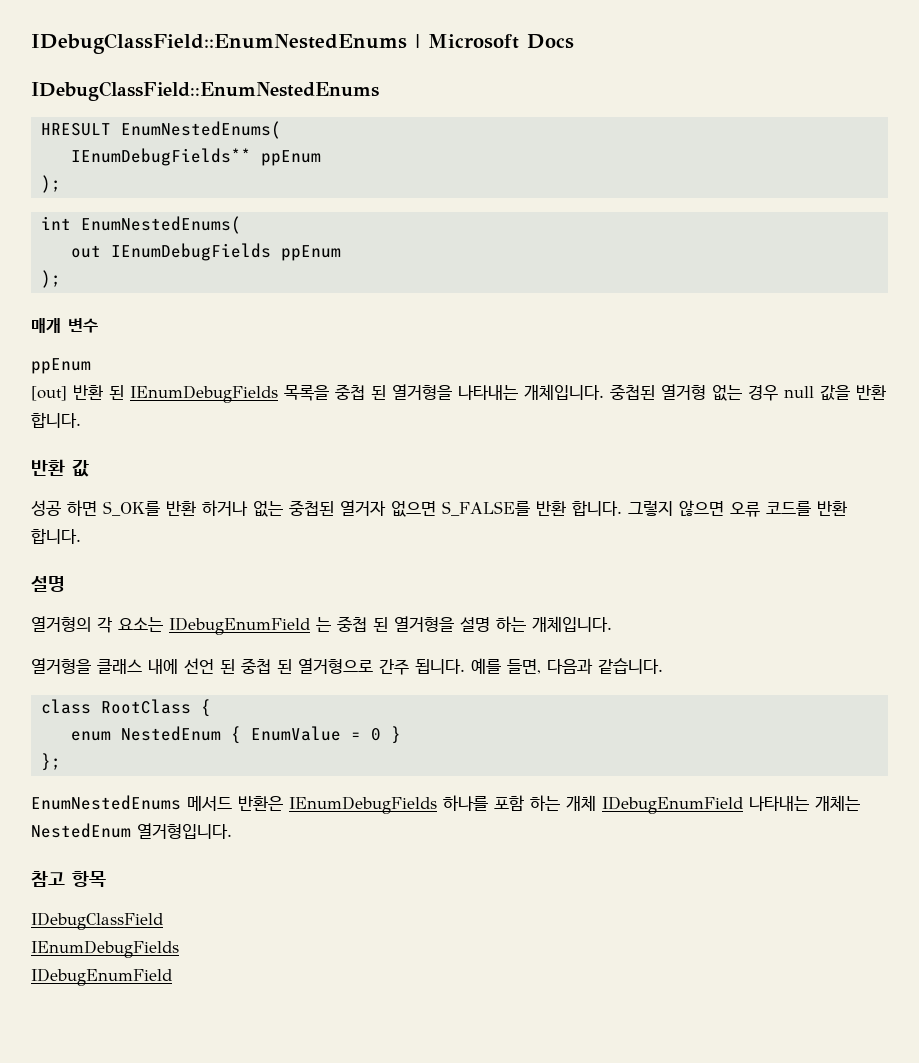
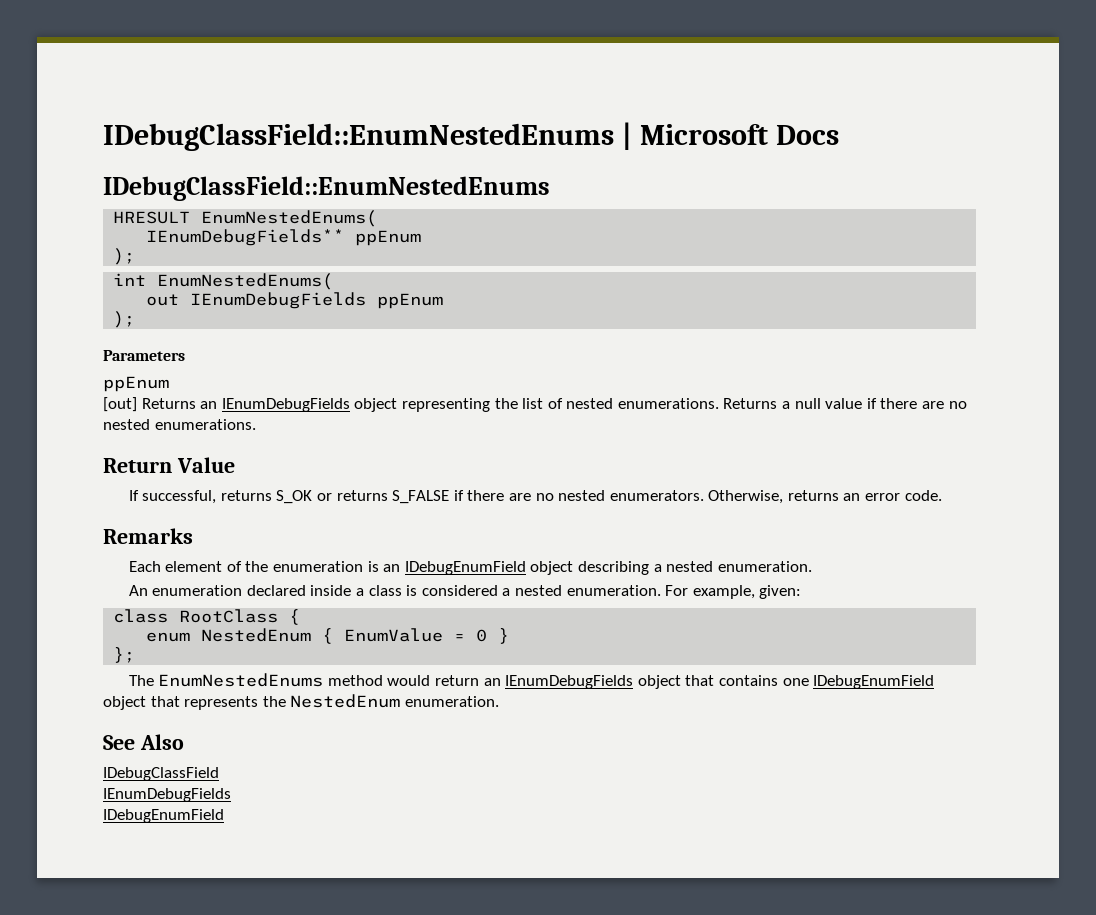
- 매개 변수
+ Parameters
- [out] 반환 된 IEnumDebugFields 목록을 중첩 된 열거형을 나타내는 개체입니다. 중첩된 열거형 없는 경우 null 값을 반환 합니다.
- 반환 값
- 성공 하면 S_OK를 반환 하거나 없는 중첩된 열거자 없으면 S_FALSE를 반환 합니다. 그렇지 않으면 오류 코드를 반환 합니다.
- 설명
- 열거형의 각 요소는 IDebugEnumField 는 중첩 된 열거형을 설명 하는 개체입니다.
- 열거형을 클래스 내에 선언 된 중첩 된 열거형으로 간주 됩니다. 예를 들면, 다음과 같습니다.
+ [out] Returns an IEnumDebugFields object representing the list of nested enumerations. Returns a null value if there are no nested enumerations.
+ Return Value
+ If successful, returns S_OK or returns S_FALSE if there are no nested enumerators. Otherwise, returns an error code.
+ Remarks
+ Each element of the enumeration is an IDebugEnumField object describing a nested enumeration.
+ An enumeration declared inside a class is considered a nested enumeration. For example, given:
- EnumNestedEnums 메서드 반환은 IEnumDebugFields 하나를 포함 하는 개체 IDebugEnumField 나타내는 개체는 NestedEnum 열거형입니다.
- 참고 항목
+ The EnumNestedEnums method would return an IEnumDebugFields object that contains one IDebugEnumField object that represents the NestedEnum enumeration.
+ See Also

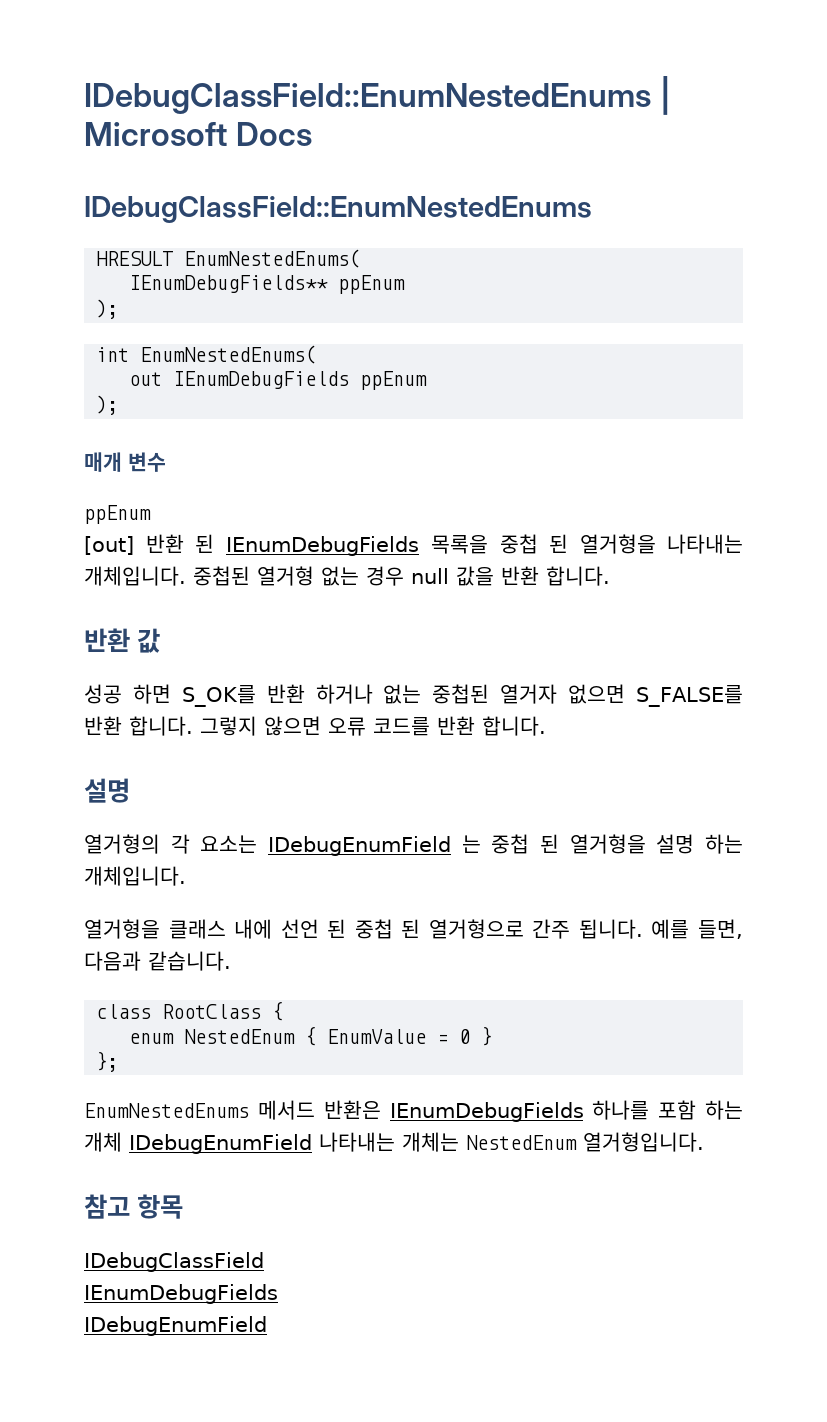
- Parameters
+ 매개 변수
- [out] Returns an IEnumDebugFields object representing the list of nested enumerations. Returns a null value if there are no nested enumerations.
- Return Value
- If successful, returns S_OK or returns S_FALSE if there are no nested enumerators. Otherwise, returns an error code.
- Remarks
- Each element of the enumeration is an IDebugEnumField object describing a nested enumeration.
- An enumeration declared inside a class is considered a nested enumeration. For example, given:
+ [out] 반환 된 IEnumDebugFields 목록을 중첩 된 열거형을 나타내는 개체입니다. 중첩된 열거형 없는 경우 null 값을 반환 합니다.
+ 반환 값
+ 성공 하면 S_OK를 반환 하거나 없는 중첩된 열거자 없으면 S_FALSE를 반환 합니다. 그렇지 않으면 오류 코드를 반환 합니다.
+ 설명
+ 열거형의 각 요소는 IDebugEnumField 는 중첩 된 열거형을 설명 하는 개체입니다.
+ 열거형을 클래스 내에 선언 된 중첩 된 열거형으로 간주 됩니다. 예를 들면, 다음과 같습니다.
- The EnumNestedEnums method would return an IEnumDebugFields object that contains one IDebugEnumField object that represents the NestedEnum enumeration.
- See Also
+ EnumNestedEnums 메서드 반환은 IEnumDebugFields 하나를 포함 하는 개체 IDebugEnumField 나타내는 개체는 NestedEnum 열거형입니다.
+ 참고 항목

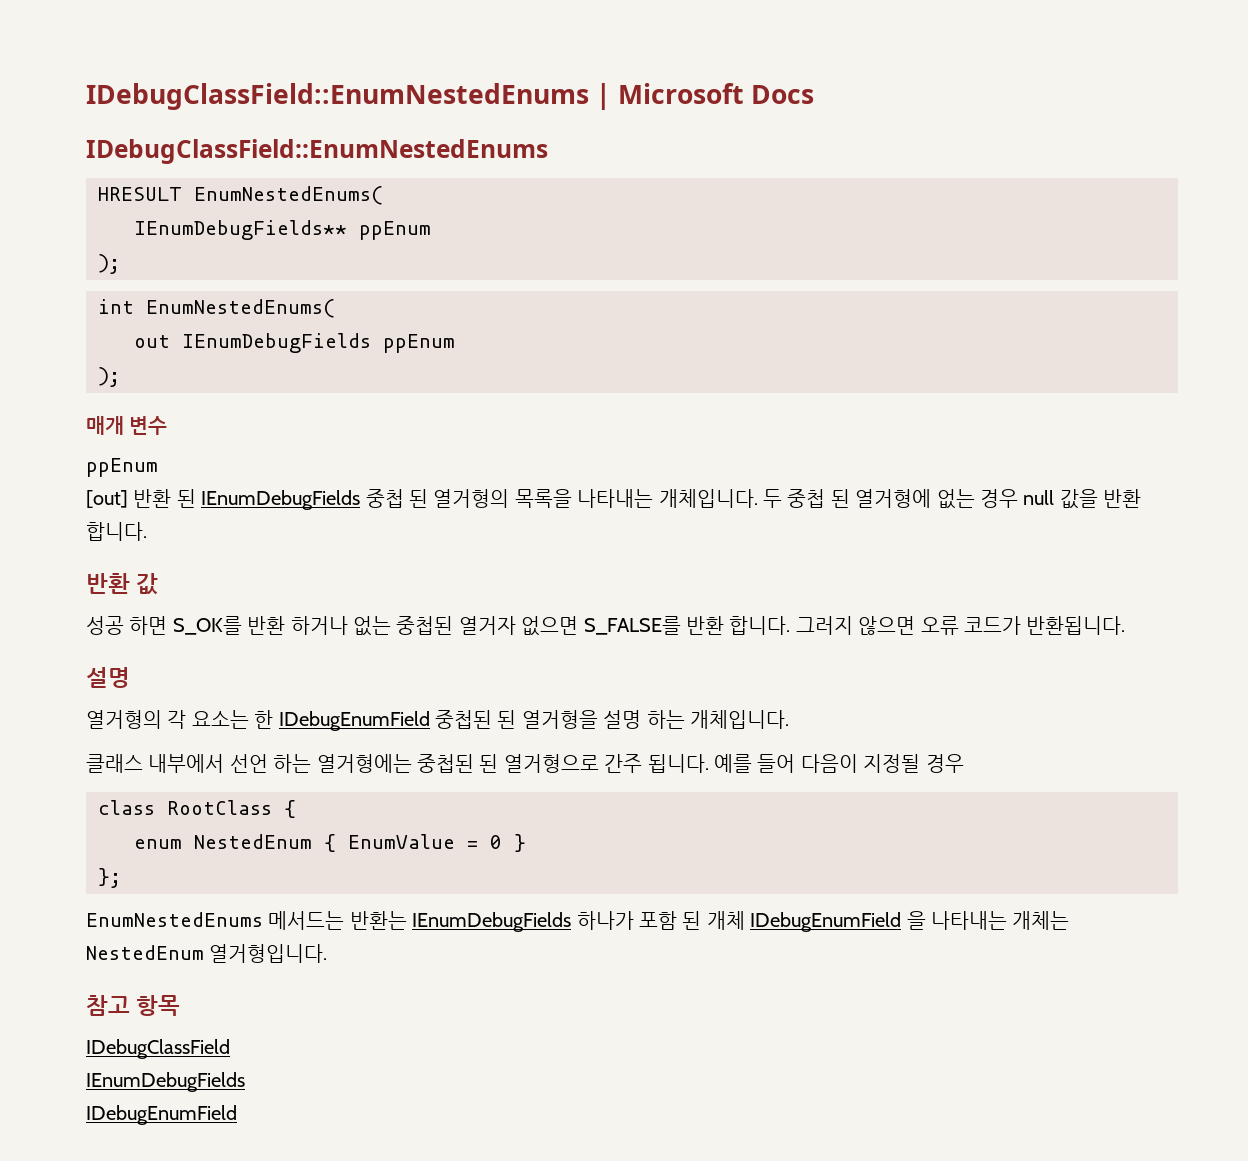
- [out] 반환 된 IEnumDebugFields 목록을 중첩 된 열거형을 나타내는 개체입니다. 중첩된 열거형 없는 경우 null 값을 반환 합니다.
+ [out] 반환 된 IEnumDebugFields 중첩 된 열거형의 목록을 나타내는 개체입니다. 두 중첩 된 열거형에 없는 경우 null 값을 반환 합니다.
- 그렇지 않으면 오류 코드를 반환 합니다.
+ 그러지 않으면 오류 코드가 반환됩니다.
- 열거형의 각 요소는 IDebugEnumField 는 중첩 된 열거형을 설명 하는 개체입니다.
+ 열거형의 각 요소는 한 IDebugEnumField 중첩된 된 열거형을 설명 하는 개체입니다.
- 열거형을 클래스 내에 선언 된 중첩 된 열거형으로 간주 됩니다.
+ 클래스 내부에서 선언 하는 열거형에는 중첩된 된 열거형으로 간주 됩니다.
- 예를 들면, 다음과 같습니다.
+ 예를 들어 다음이 지정될 경우
- EnumNestedEnums 메서드 반환은 IEnumDebugFields 하나를 포함 하는 개체 IDebugEnumField 나타내는 개체는 NestedEnum 열거형입니다.
+ EnumNestedEnums 메서드는 반환는 IEnumDebugFields 하나가 포함 된 개체 IDebugEnumField 을 나타내는 개체는 NestedEnum 열거형입니다.

